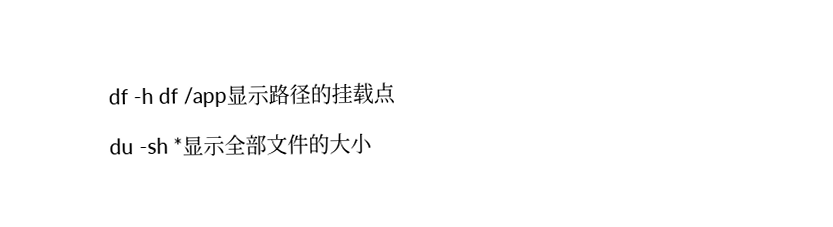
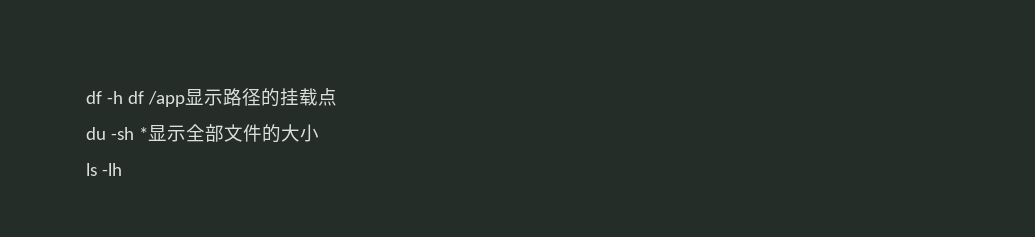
+ ls -lh

